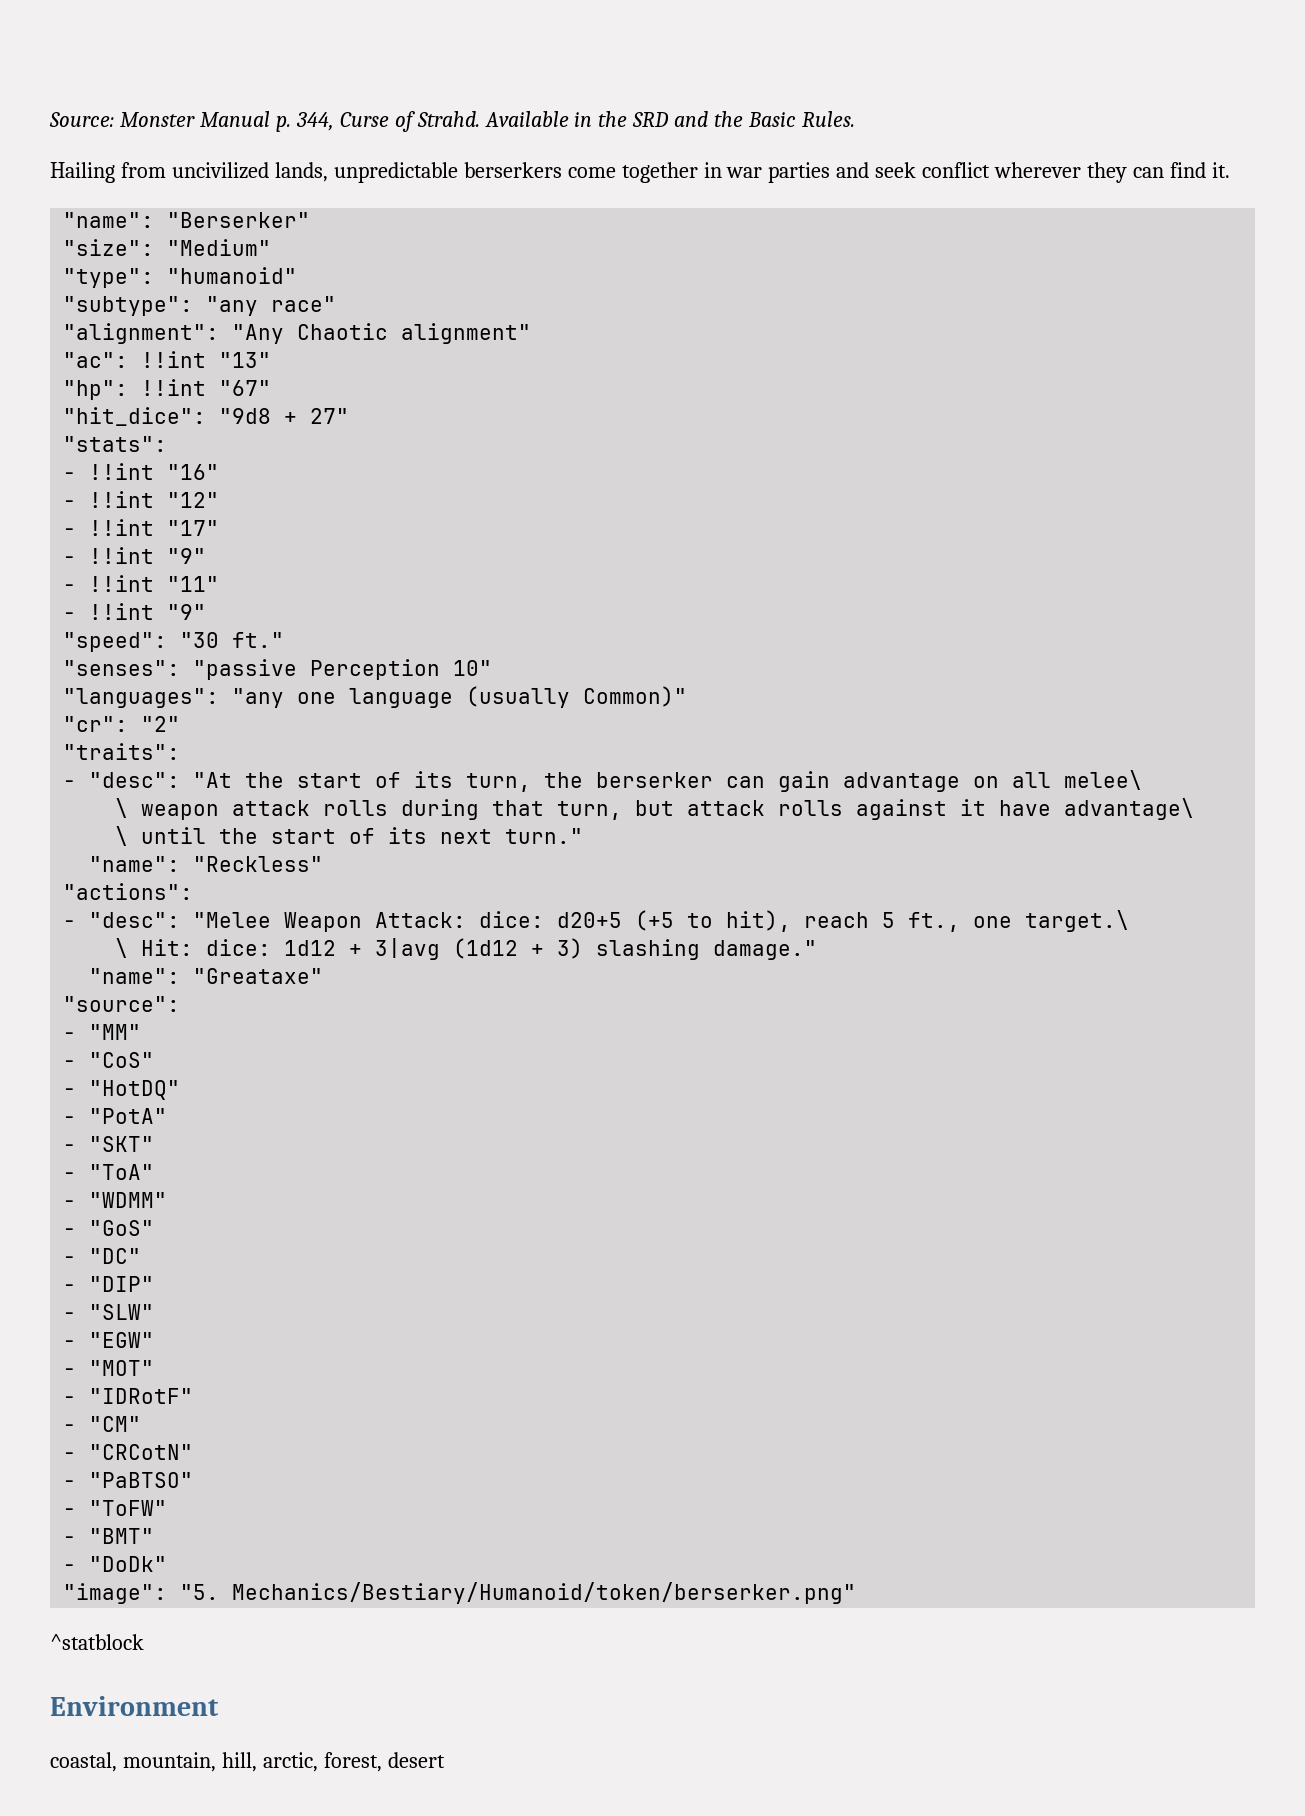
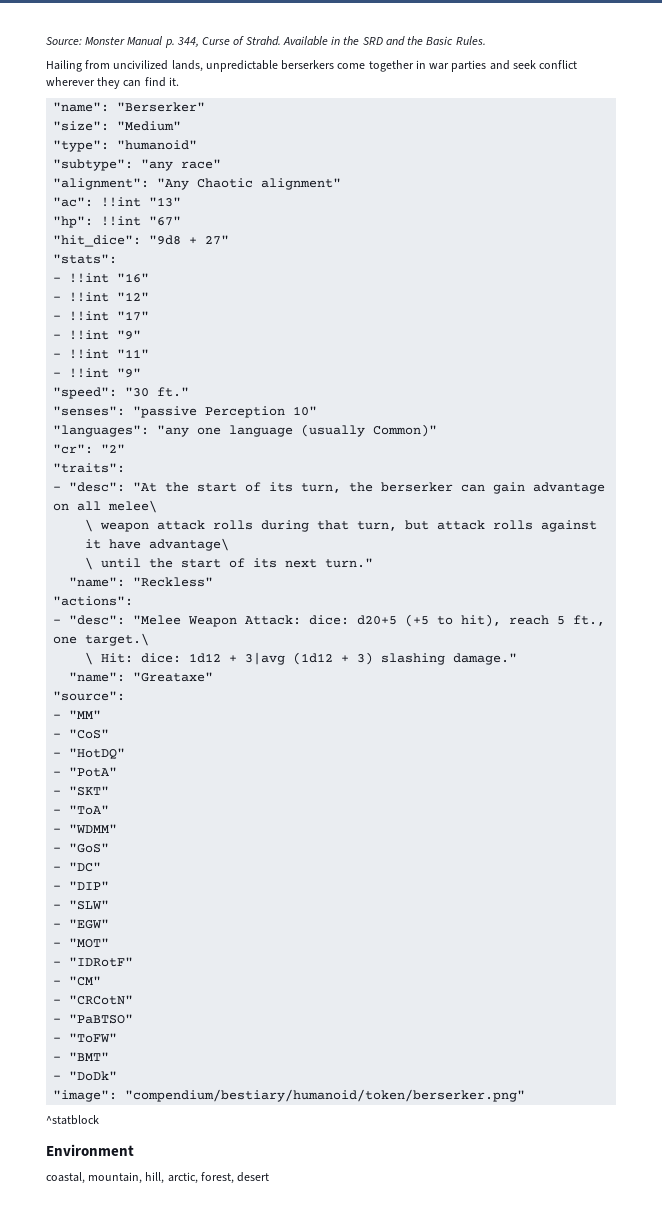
- "image": "5. Mechanics/Bestiary/Humanoid/token/berserker.png"
+ "image": "compendium/bestiary/humanoid/token/berserker.png"

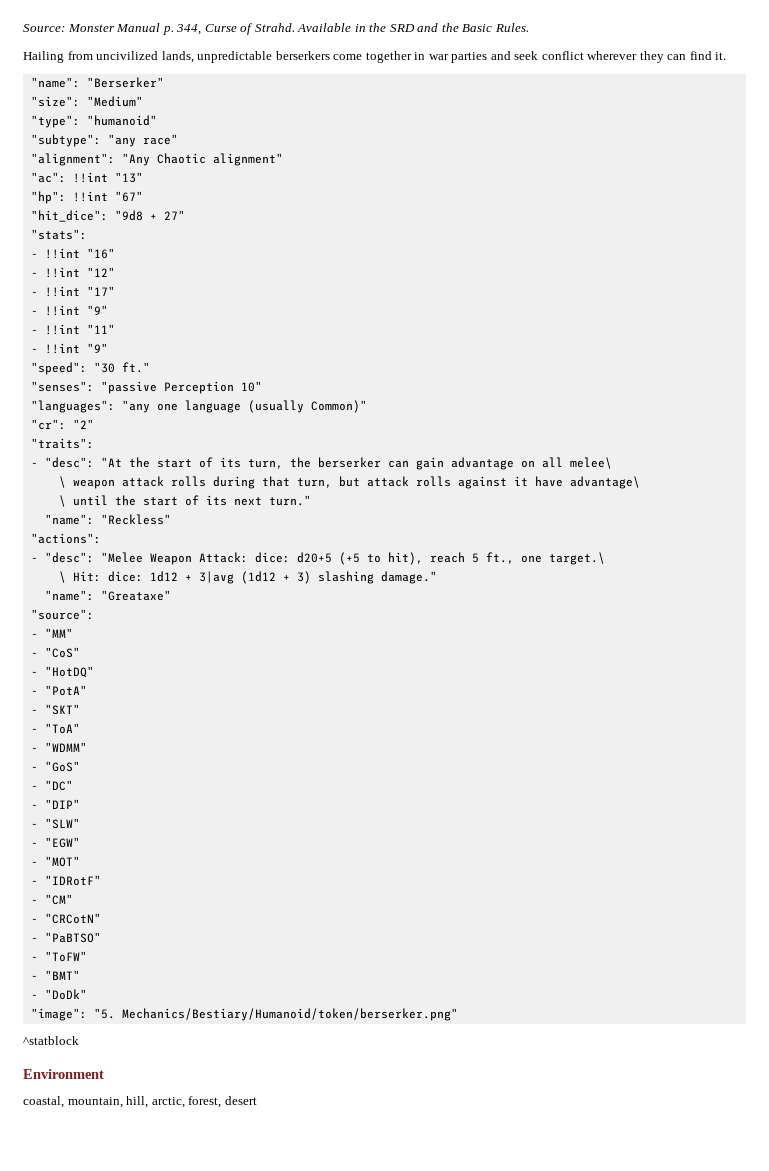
- "image": "compendium/bestiary/humanoid/token/berserker.png"
+ "image": "5. Mechanics/Bestiary/Humanoid/token/berserker.png"

